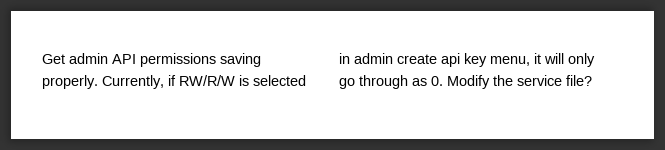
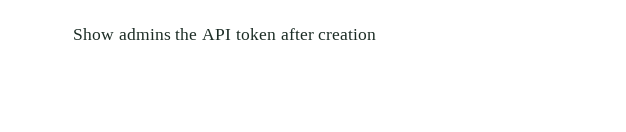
- Get admin API permissions saving properly. Currently, if RW/R/W is selected in admin create api key menu, it will only go through as 0. Modify the service file?
+ Show admins the API token after creation

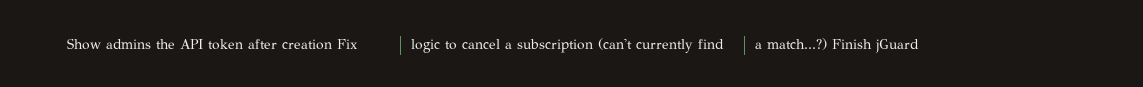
- Show admins the API token after creation
+ Show admins the API token after creation Fix logic to cancel a subscription (can't currently find a match...?) Finish jGuard

